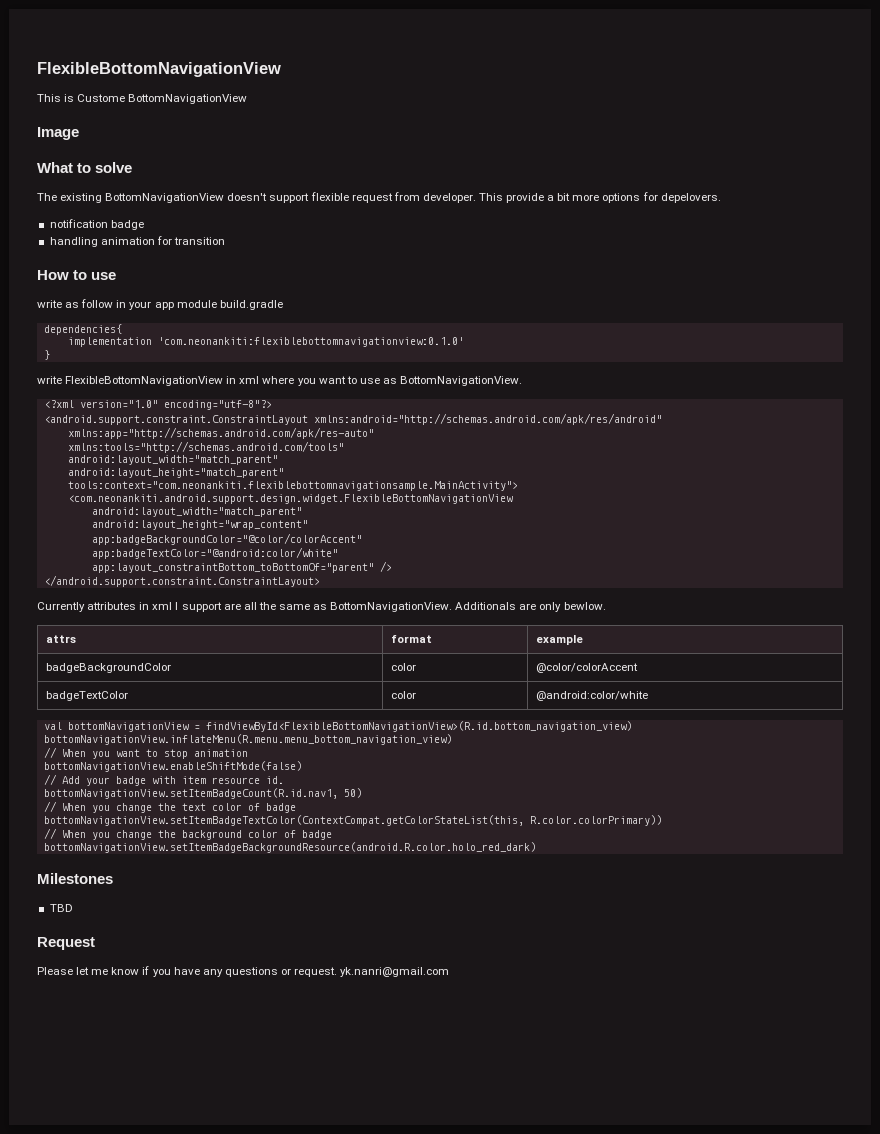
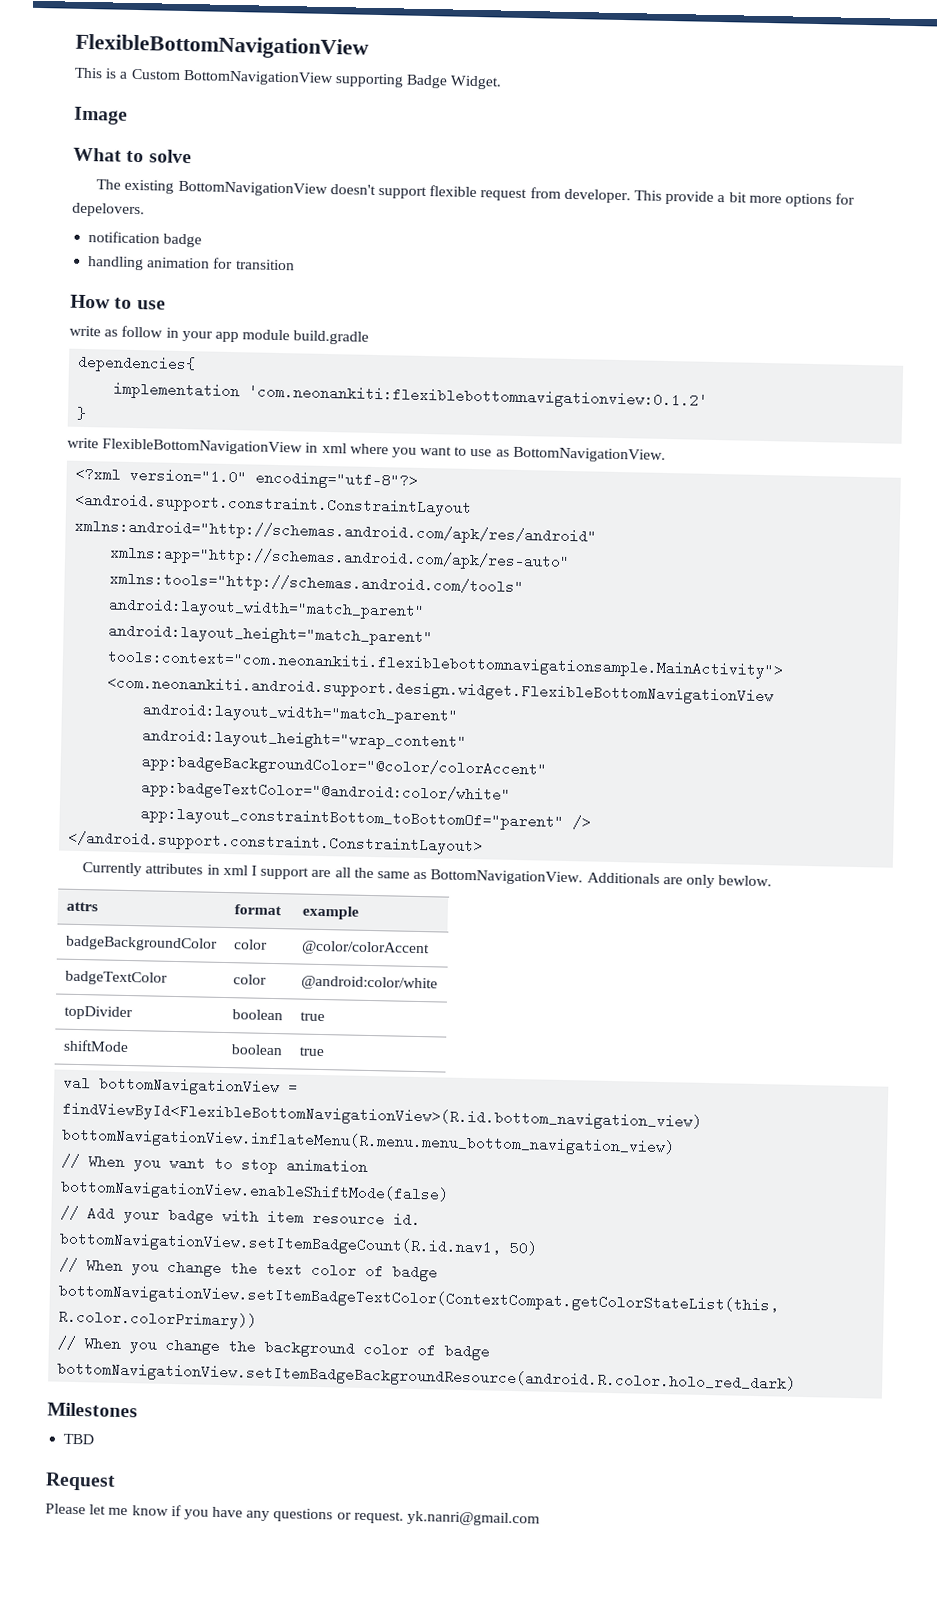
- This is Custome BottomNavigationView
+ This is a Custom BottomNavigationView supporting Badge Widget.
- implementation 'com.neonankiti:flexiblebottomnavigationview:0.1.0'
+ implementation 'com.neonankiti:flexiblebottomnavigationview:0.1.2'
+ topDivider | boolean | true
+ shiftMode | boolean | true

